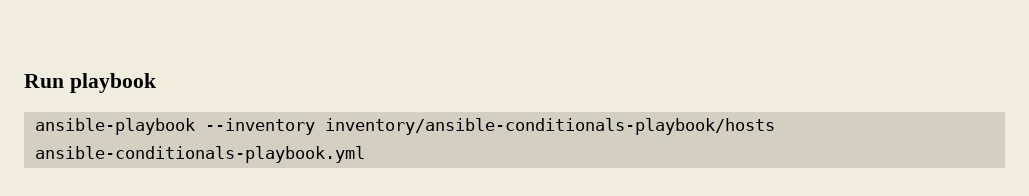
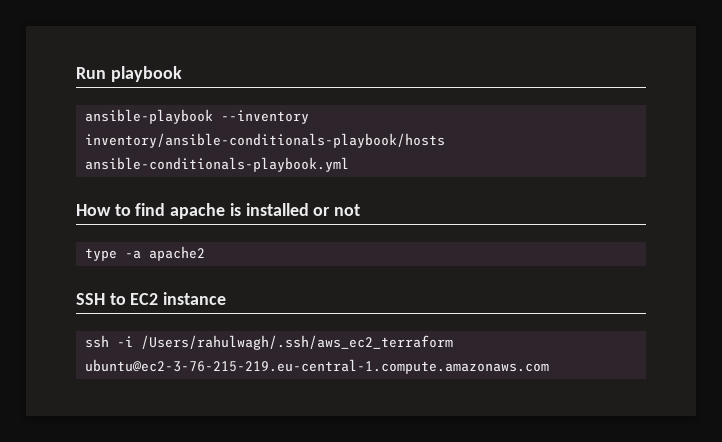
+ How to find apache is installed or not
+ type -a apache2
+ SSH to EC2 instance
+ ssh -i /Users/rahulwagh/.ssh/aws_ec2_terraform ubuntu@ec2-3-76-215-219.eu-central-1.compute.amazonaws.com

